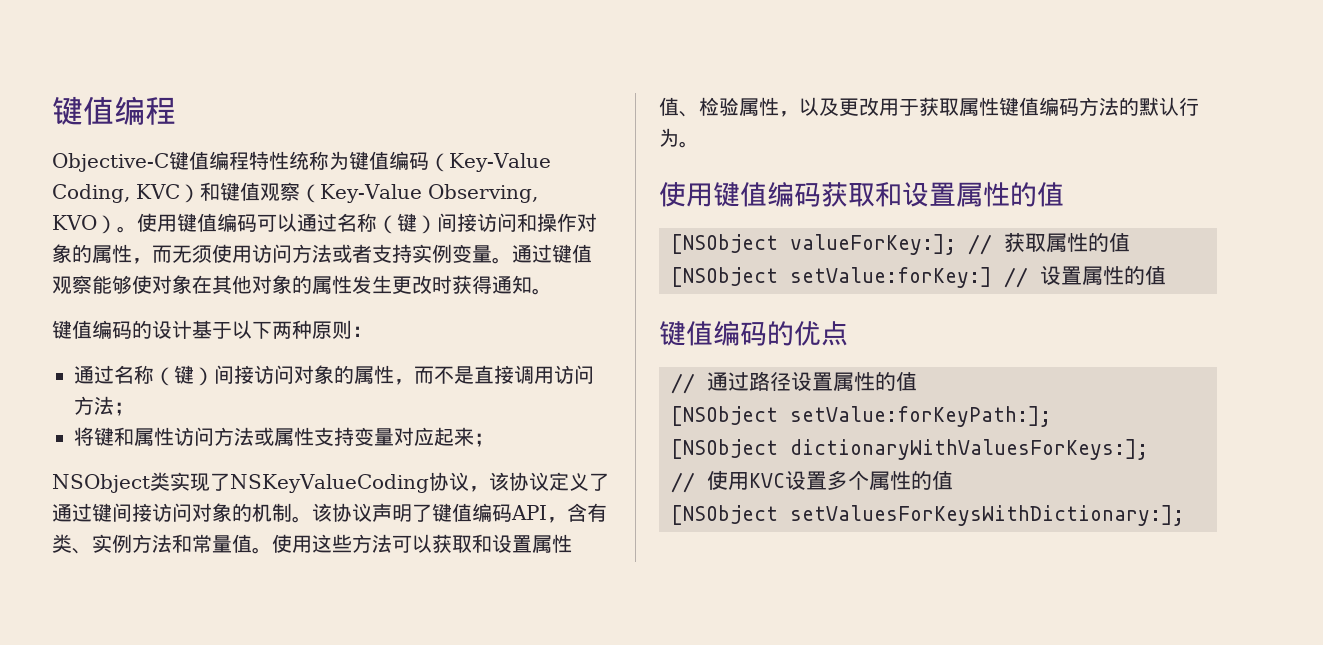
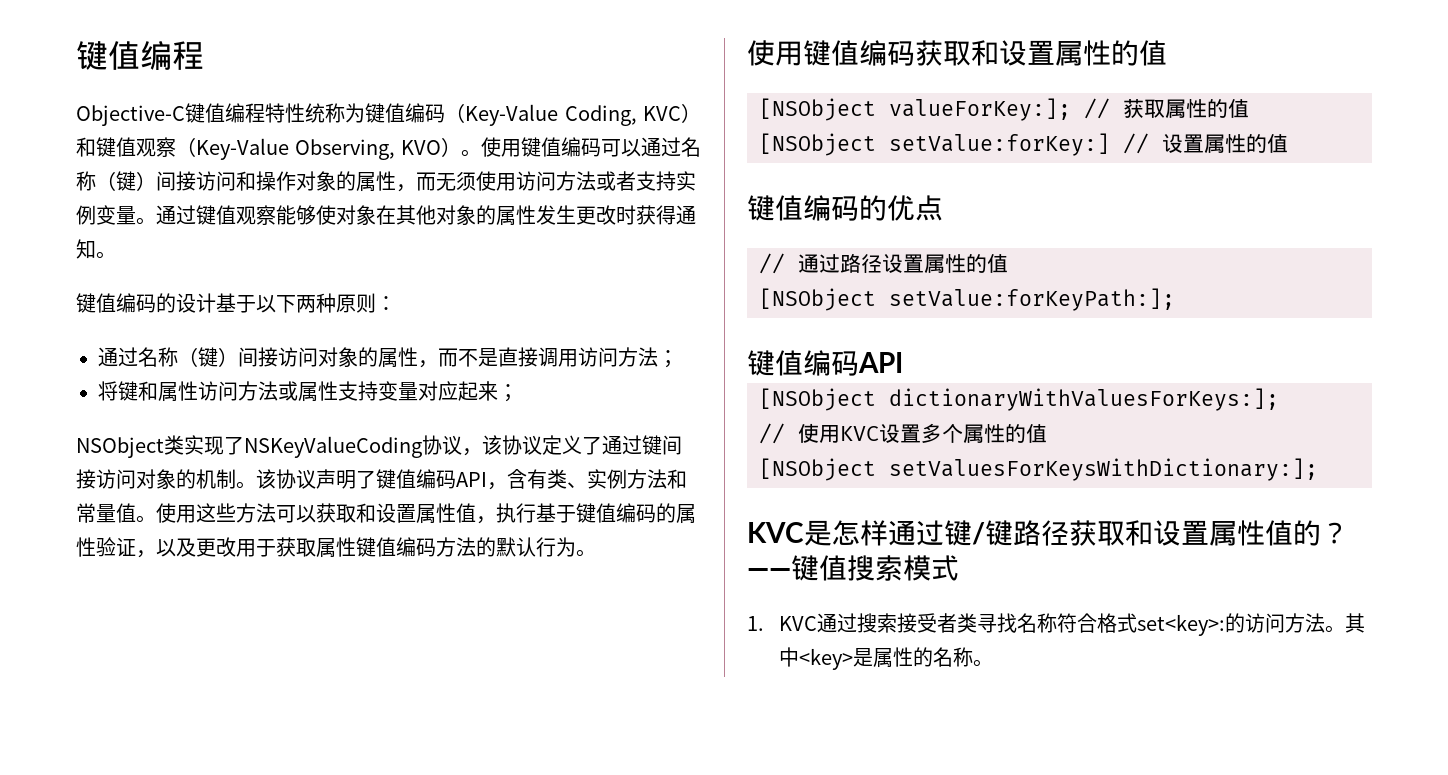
- 使用这些方法可以获取和设置属性值、检验属性，以及更改用于获取属性键值编码方法的默认行为。
+ 使用这些方法可以获取和设置属性值，执行基于键值编码的属性验证，以及更改用于获取属性键值编码方法的默认行为。
  [NSObject setValue:forKeyPath:];
+ 键值编码API
+ KVC是怎样通过键/键路径获取和设置属性值的？——键值搜索模式
+ 1. KVC通过搜索接受者类寻找名称符合格式set<key>:的访问方法。其中<key>是属性的名称。

